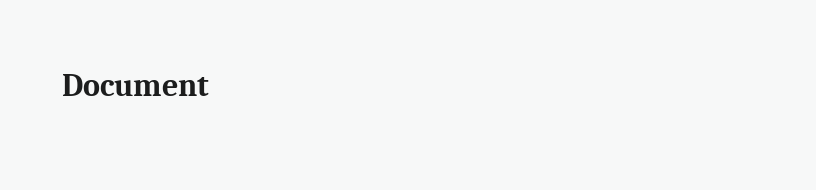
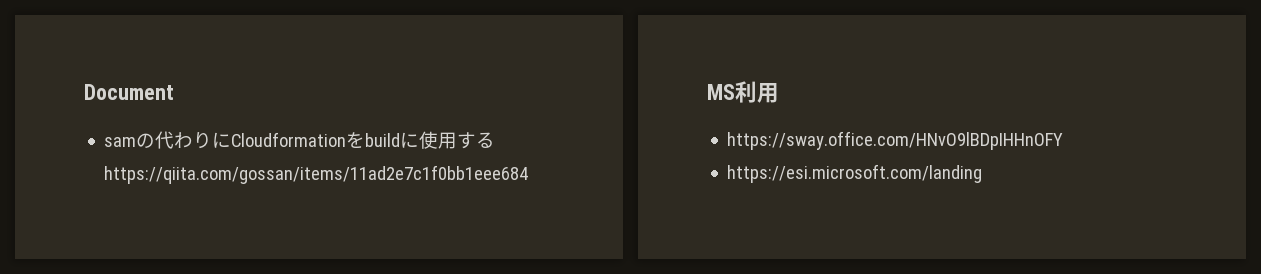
+ samの代わりにCloudformationをbuildに使用するhttps://qiita.com/gossan/items/11ad2e7c1f0bb1eee684
+ MS利用
+ https://sway.office.com/HNvO9lBDpIHHnOFY
+ https://esi.microsoft.com/landing

